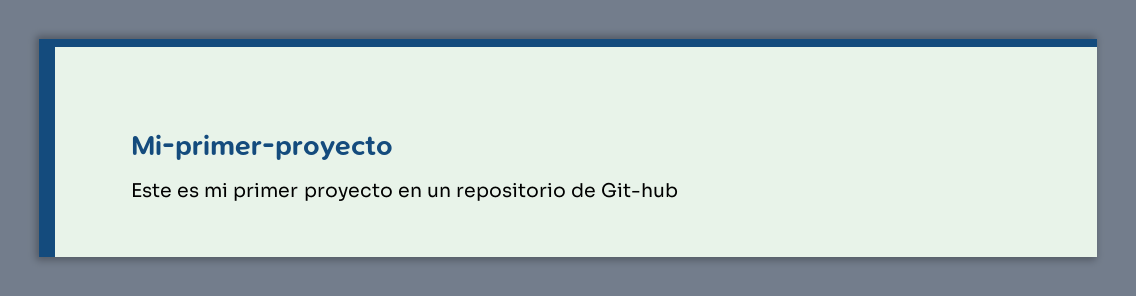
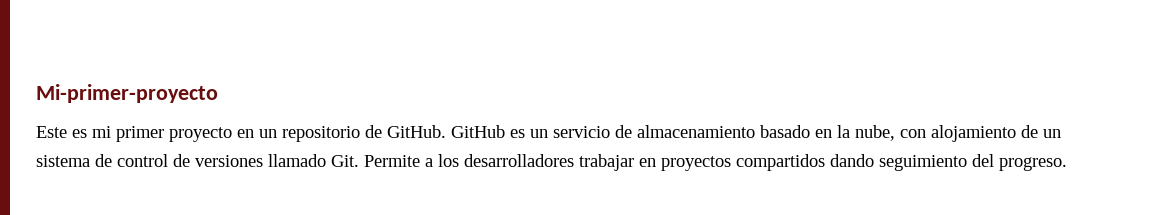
- Este es mi primer proyecto en un repositorio de Git-hub
+ Este es mi primer proyecto en un repositorio de GitHub. GitHub es un servicio de almacenamiento basado en la nube, con alojamiento de un sistema de control de versiones llamado Git. Permite a los desarrolladores trabajar en proyectos compartidos dando seguimiento del progreso.

